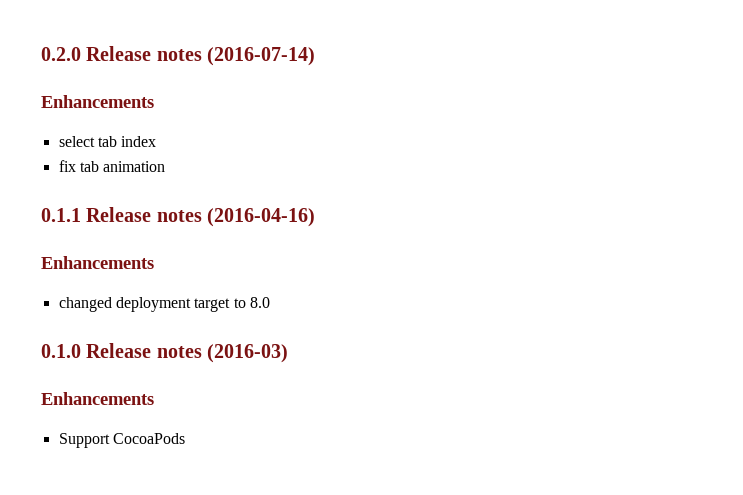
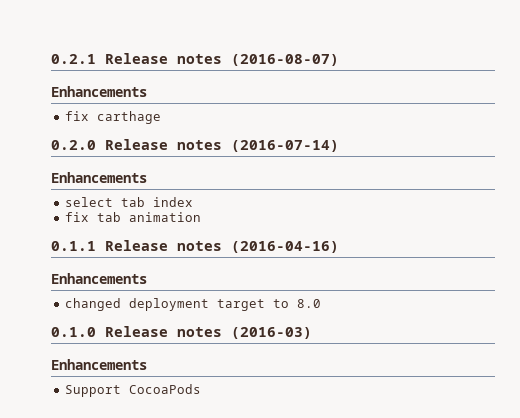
+ 0.2.1 Release notes (2016-08-07)
+ Enhancements
+ fix carthage

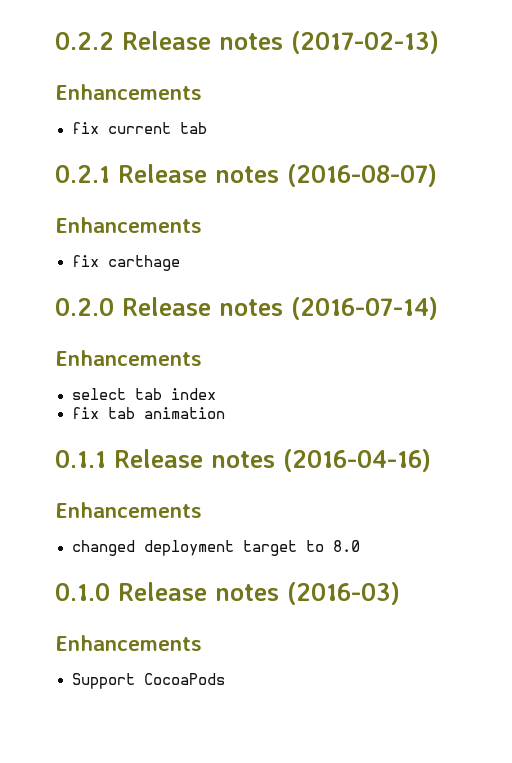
+ 0.2.2 Release notes (2017-02-13)
+ Enhancements
+ fix current tab

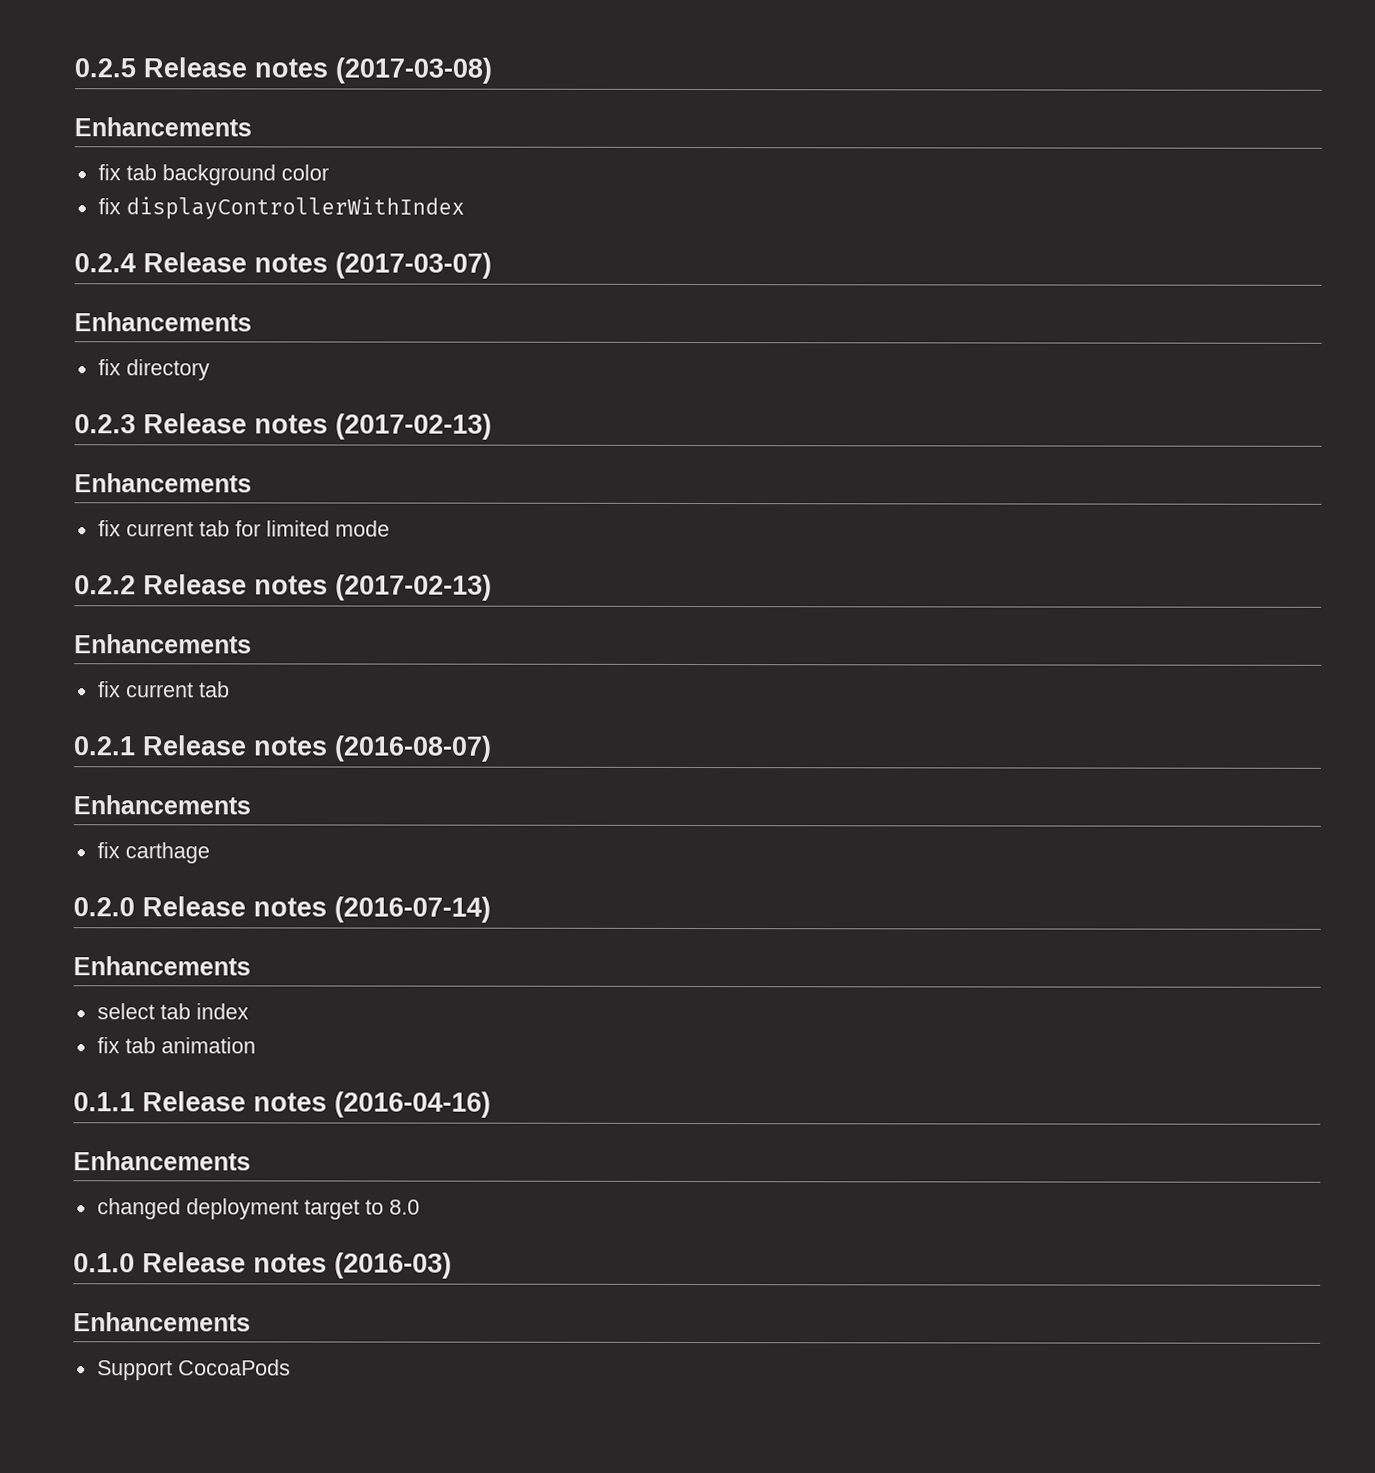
+ 0.2.5 Release notes (2017-03-08)
+ Enhancements
+ fix tab background color
+ fix displayControllerWithIndex
+ 0.2.4 Release notes (2017-03-07)
+ Enhancements
+ fix directory
+ 0.2.3 Release notes (2017-02-13)
+ Enhancements
+ fix current tab for limited mode

